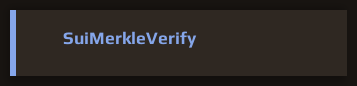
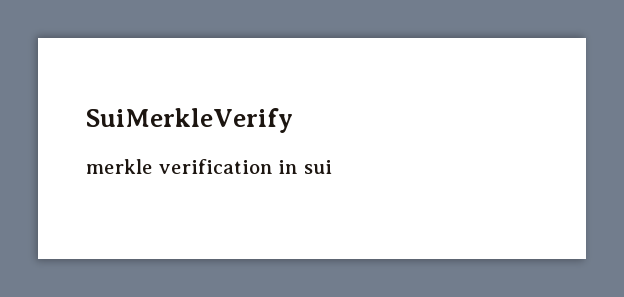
+ merkle verification in sui

